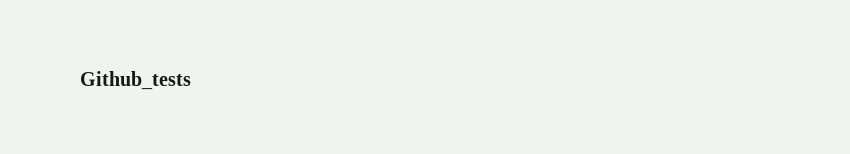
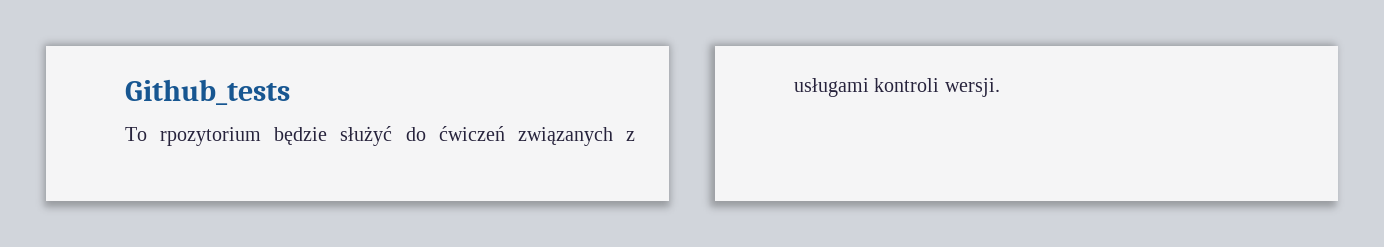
+ To rpozytorium będzie służyć do ćwiczeń związanych z usługami kontroli wersji.

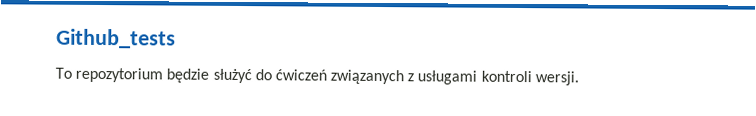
- To rpozytorium będzie służyć do ćwiczeń związanych z usługami kontroli wersji.
+ To repozytorium będzie służyć do ćwiczeń związanych z usługami kontroli wersji.

